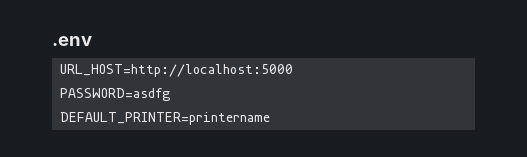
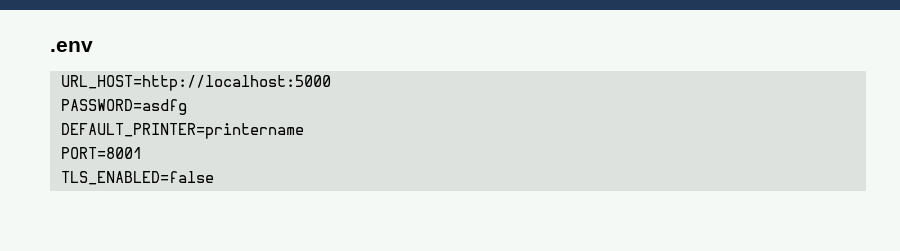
+ PORT=8001
+ TLS_ENABLED=false

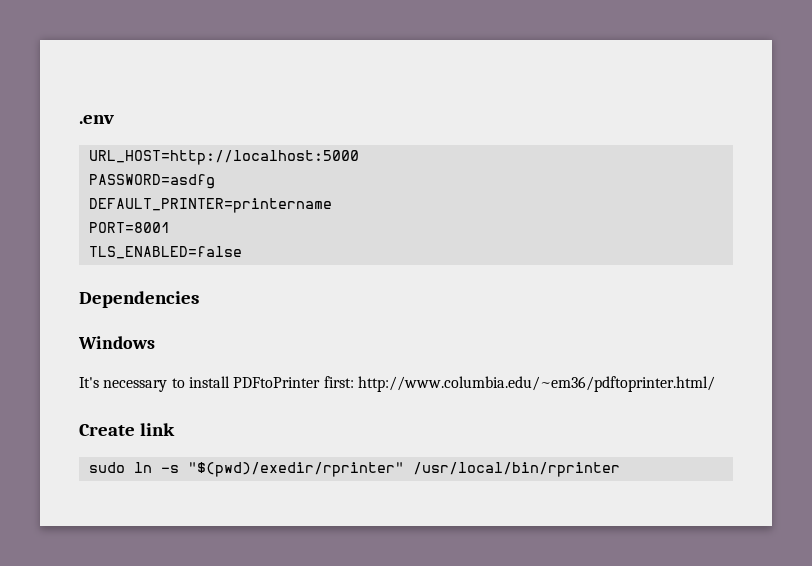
+ Dependencies
+ Windows
+ It's necessary to install PDFtoPrinter first: http://www.columbia.edu/~em36/pdftoprinter.html/
+ Create link
+ sudo ln -s "$(pwd)/exedir/rprinter" /usr/local/bin/rprinter

